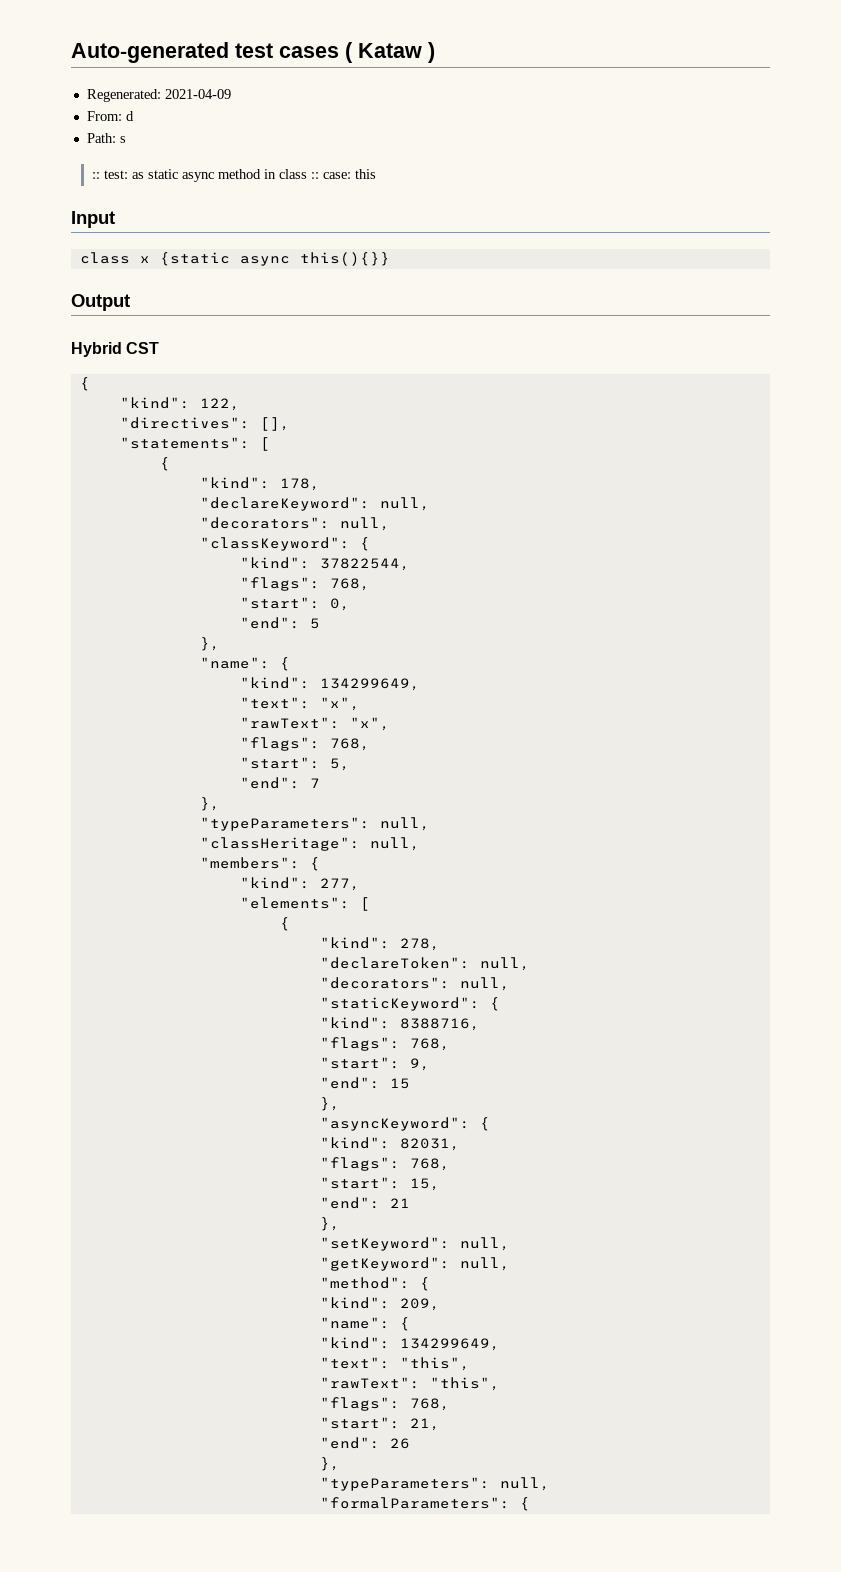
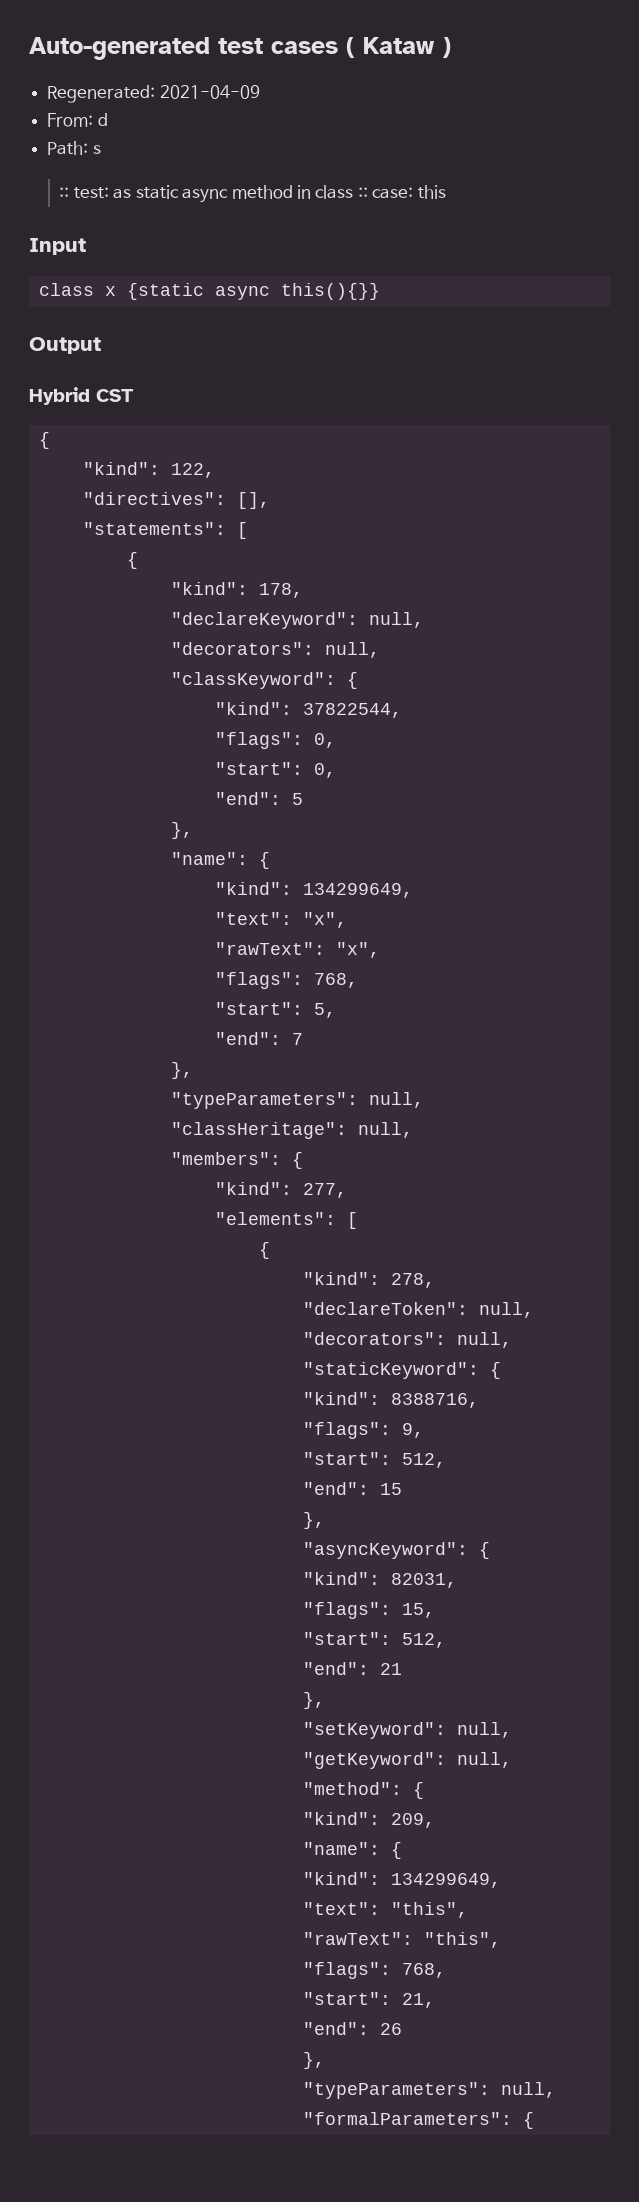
  "kind": 37822544,
- "flags": 768,
+ "flags": 0,
  "kind": 8388716,
- "flags": 768,
- "start": 9,
+ "flags": 9,
+ "start": 512,
  "kind": 82031,
- "flags": 768,
- "start": 15,
+ "flags": 15,
+ "start": 512,

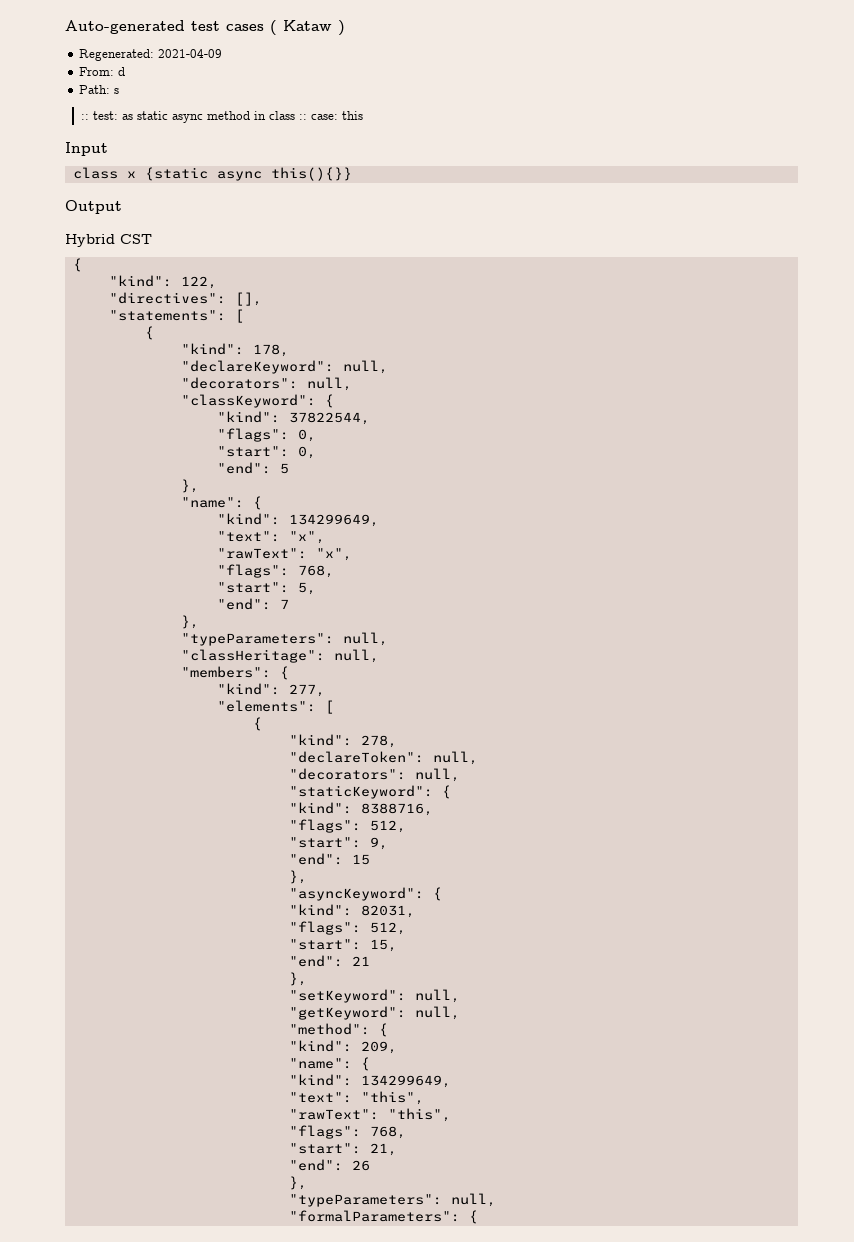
  "kind": 8388716,
- "flags": 9,
- "start": 512,
+ "flags": 512,
+ "start": 9,
  "kind": 82031,
- "flags": 15,
- "start": 512,
+ "flags": 512,
+ "start": 15,

